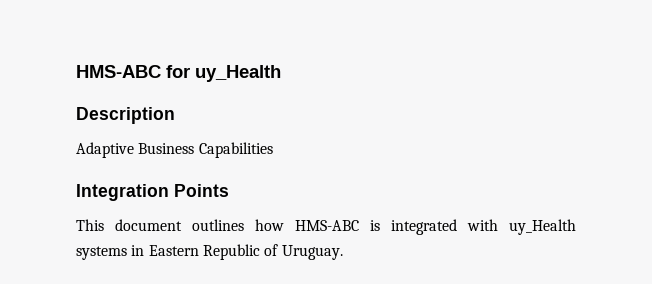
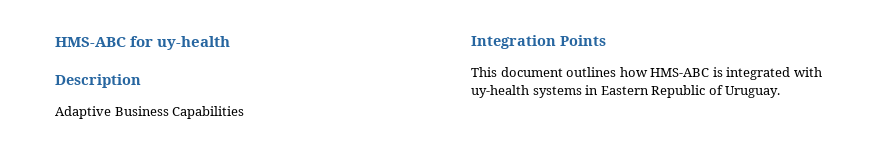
- HMS-ABC for uy_Health
+ HMS-ABC for uy-health
- This document outlines how HMS-ABC is integrated with uy_Health systems in Eastern Republic of Uruguay.
+ This document outlines how HMS-ABC is integrated with uy-health systems in Eastern Republic of Uruguay.

